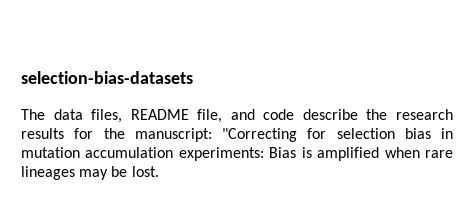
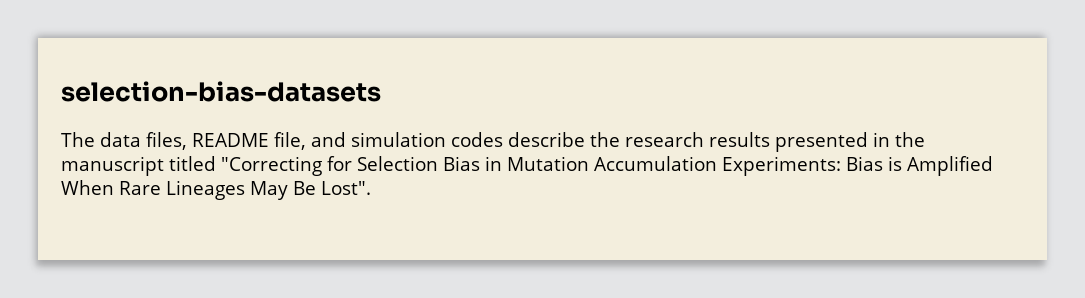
- The data files, README file, and code describe the research results for the manuscript: "Correcting for selection bias in mutation accumulation experiments: Bias is amplified when rare lineages may be lost.
+ The data files, README file, and simulation codes describe the research results presented in the manuscript titled "Correcting for Selection Bias in Mutation Accumulation Experiments: Bias is Amplified When Rare Lineages May Be Lost".

